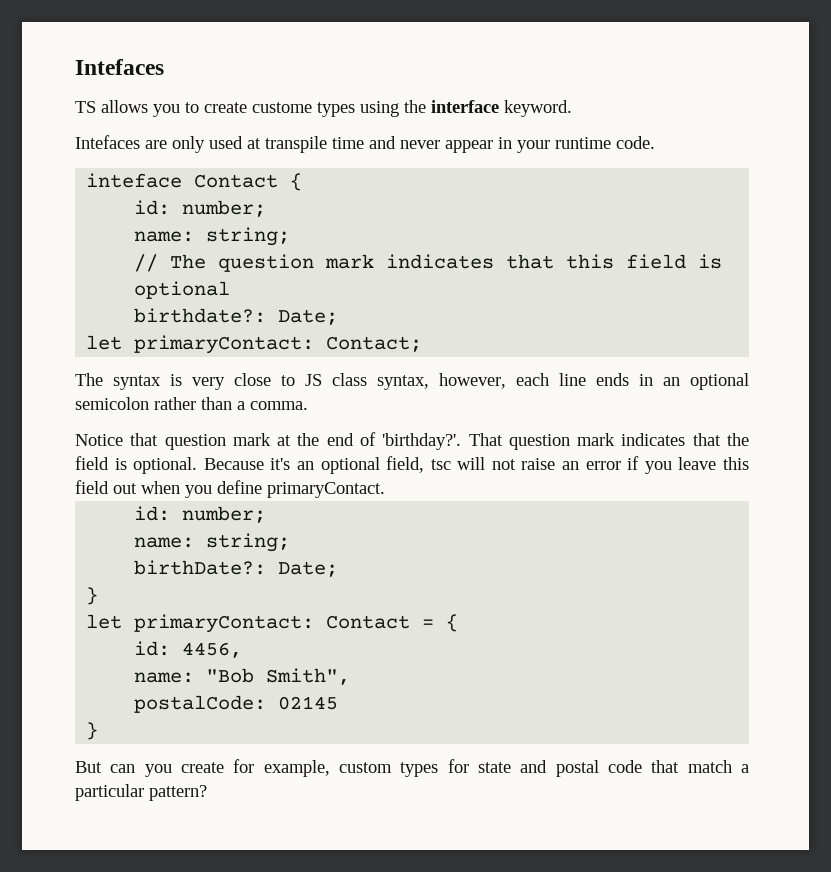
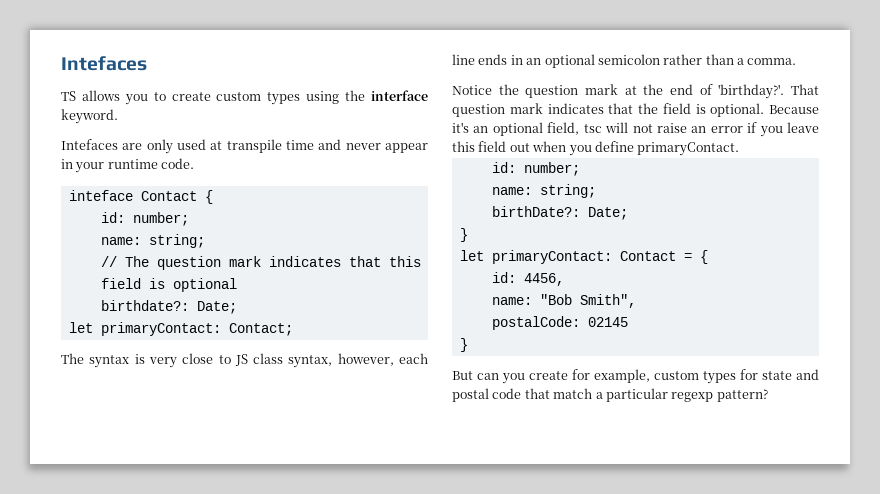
- TS allows you to create custome types using the interface keyword.
+ TS allows you to create custom types using the interface keyword.
- Notice that question mark at the end of 'birthday?'.
+ Notice the question mark at the end of 'birthday?'.
- But can you create for example, custom types for state and postal code that match a particular pattern?
+ But can you create for example, custom types for state and postal code that match a particular regexp pattern?

